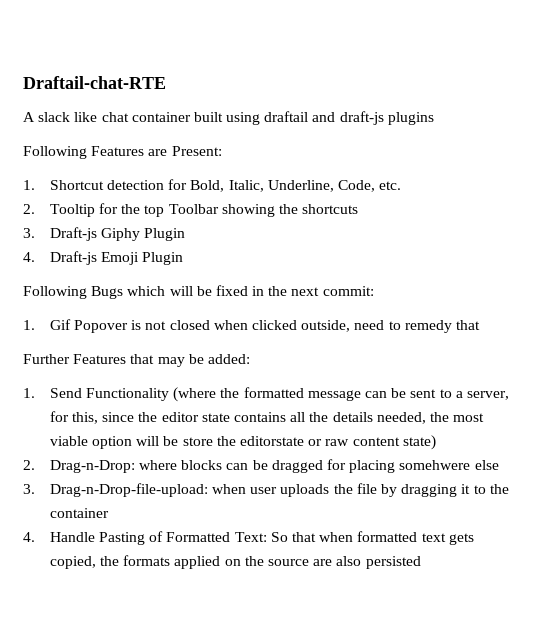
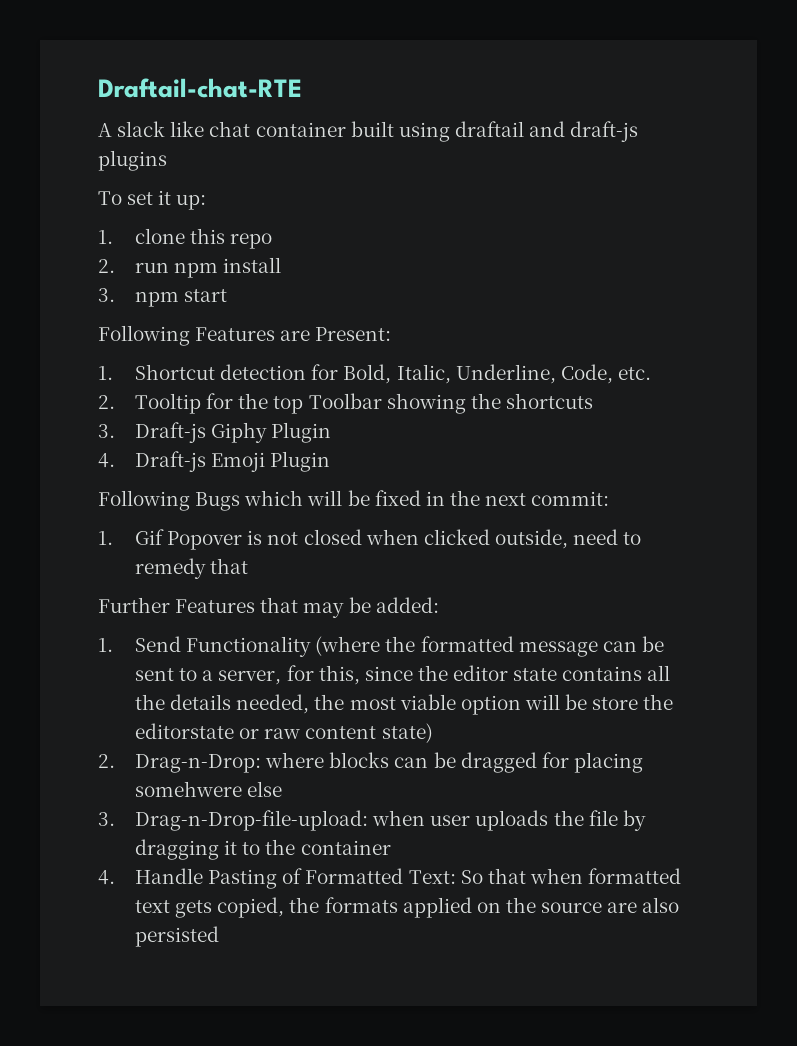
+ To set it up:
+ 1. clone this repo
+ 2. run npm install
+ 3. npm start

